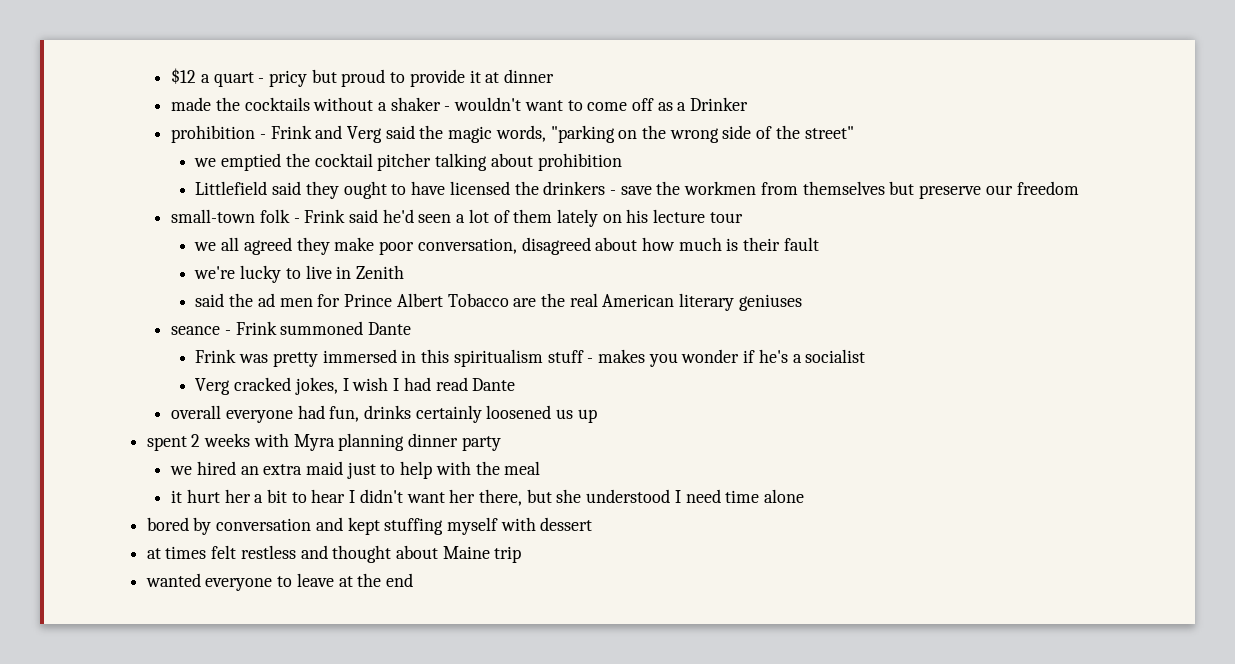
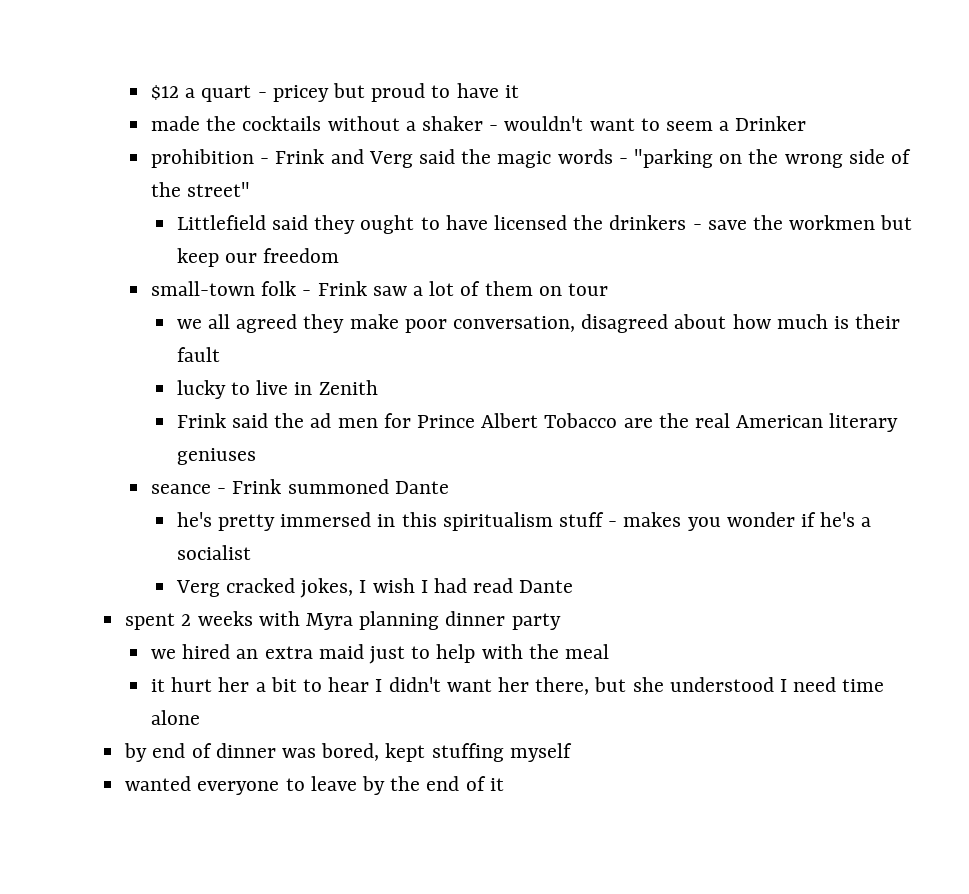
- $12 a quart - pricy but proud to provide it at dinner
+ $12 a quart - pricey but proud to have it
- made the cocktails without a shaker - wouldn't want to come off as a Drinker
+ made the cocktails without a shaker - wouldn't want to seem a Drinker
- prohibition - Frink and Verg said the magic words, "parking on the wrong side of the street"
+ prohibition - Frink and Verg said the magic words - "parking on the wrong side of the street"
- we emptied the cocktail pitcher talking about prohibition
- Littlefield said they ought to have licensed the drinkers - save the workmen from themselves but preserve our freedom
+ Littlefield said they ought to have licensed the drinkers - save the workmen but keep our freedom
- small-town folk - Frink said he'd seen a lot of them lately on his lecture tour
+ small-town folk - Frink saw a lot of them on tour
- we're lucky to live in Zenith
+ lucky to live in Zenith
- said the ad men for Prince Albert Tobacco are the real American literary geniuses
+ Frink said the ad men for Prince Albert Tobacco are the real American literary geniuses
- Frink was pretty immersed in this spiritualism stuff - makes you wonder if he's a socialist
+ he's pretty immersed in this spiritualism stuff - makes you wonder if he's a socialist
- overall everyone had fun, drinks certainly loosened us up
- bored by conversation and kept stuffing myself with dessert
- at times felt restless and thought about Maine trip
+ by end of dinner was bored, kept stuffing myself
- wanted everyone to leave at the end
+ wanted everyone to leave by the end of it

